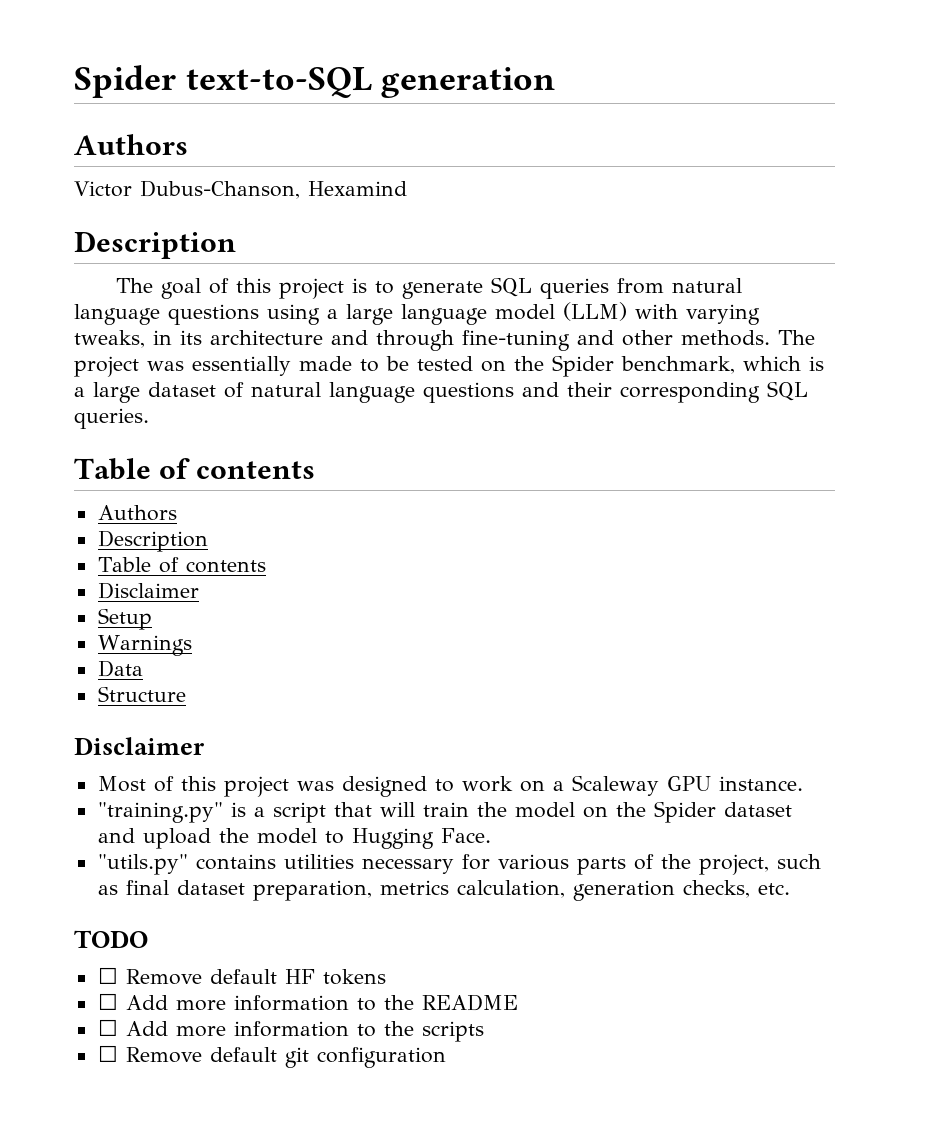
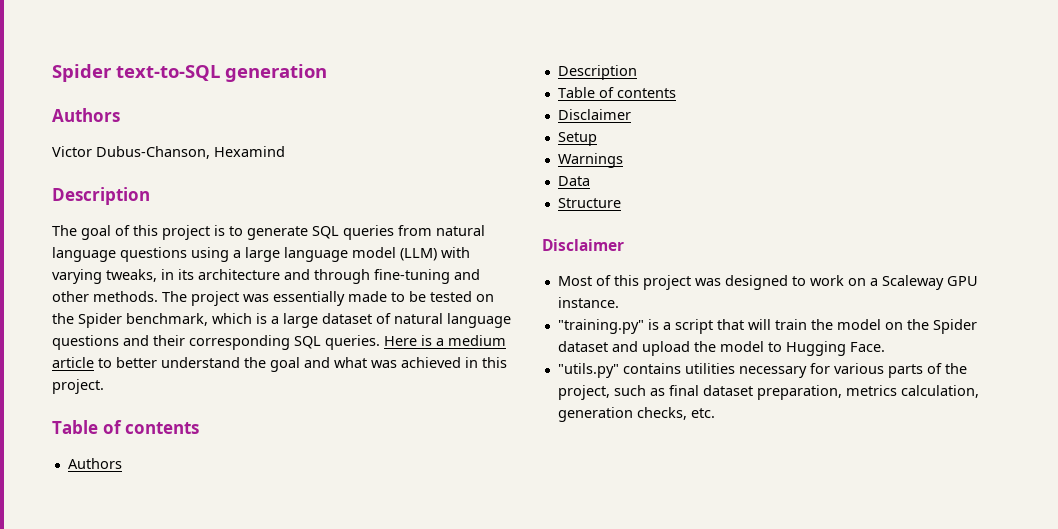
+ Here is a medium article to better understand the goal and what was achieved in this project.
- TODO
- ☐ Remove default HF tokens
- ☐ Add more information to the README
- ☐ Add more information to the scripts
- ☐ Remove default git configuration

